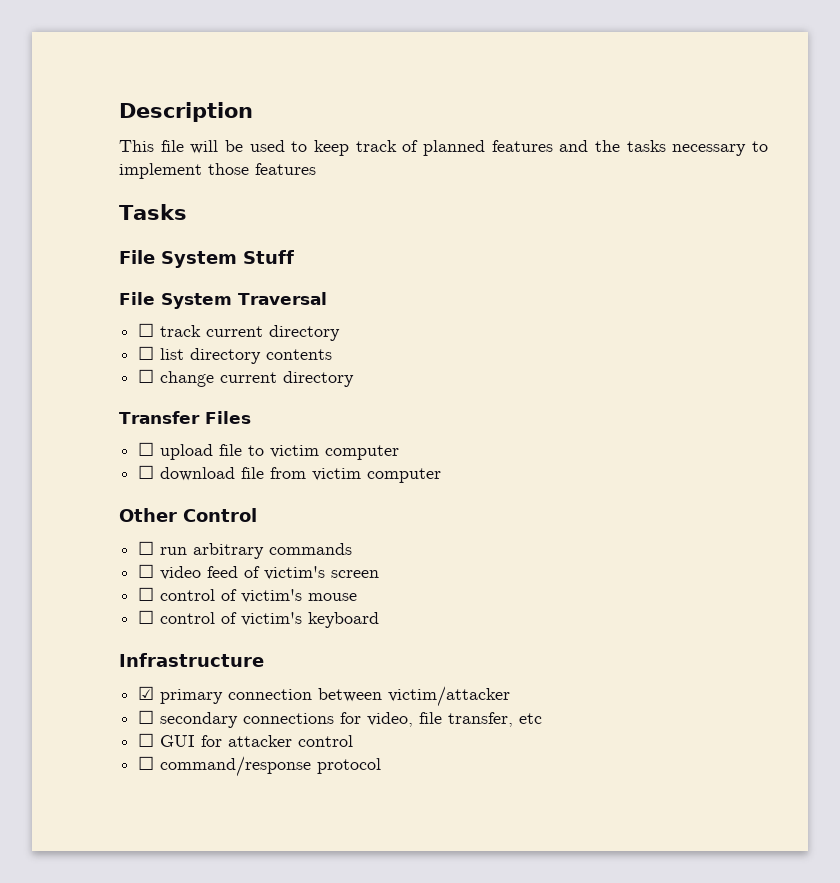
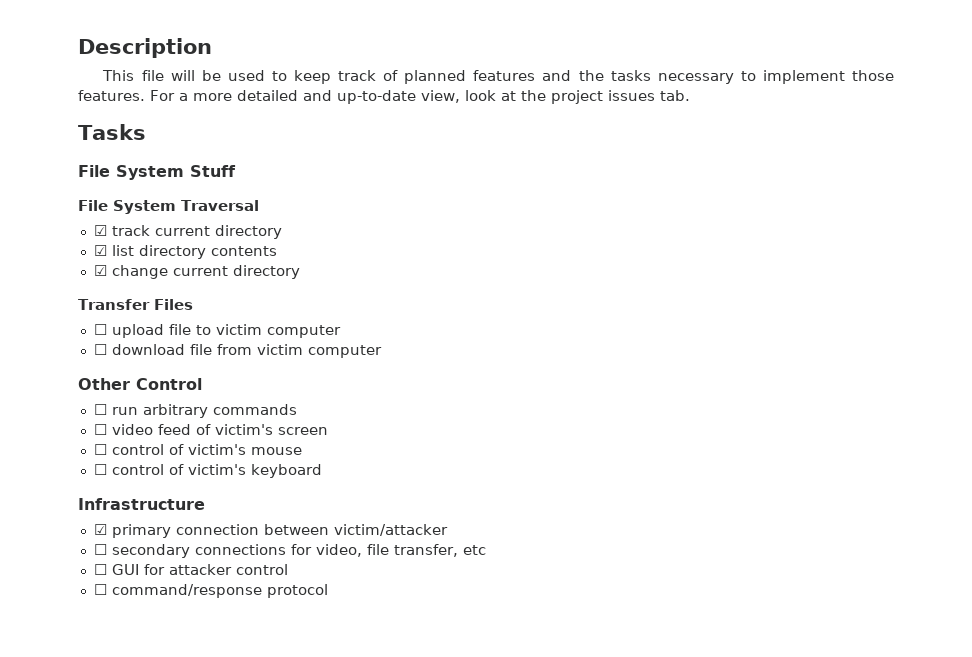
- This file will be used to keep track of planned features and the tasks necessary to implement those features
+ This file will be used to keep track of planned features and the tasks necessary to implement those features. For a more detailed and up-to-date view, look at the project issues tab.
- ☐ track current directory
+ ☑ track current directory
- ☐ list directory contents
+ ☑ list directory contents
- ☐ change current directory
+ ☑ change current directory

